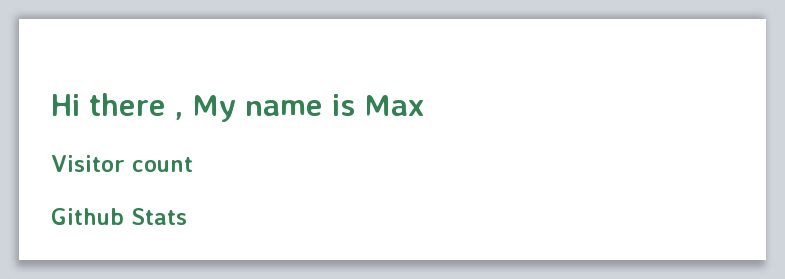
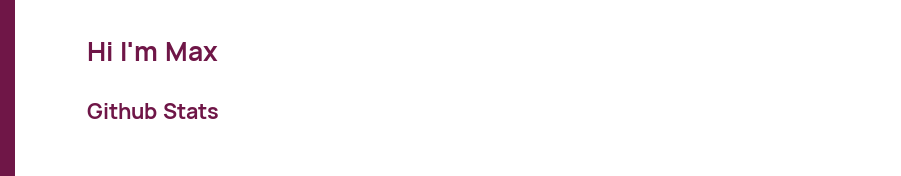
- Hi there , My name is Max
+ Hi I'm Max
- Visitor count

